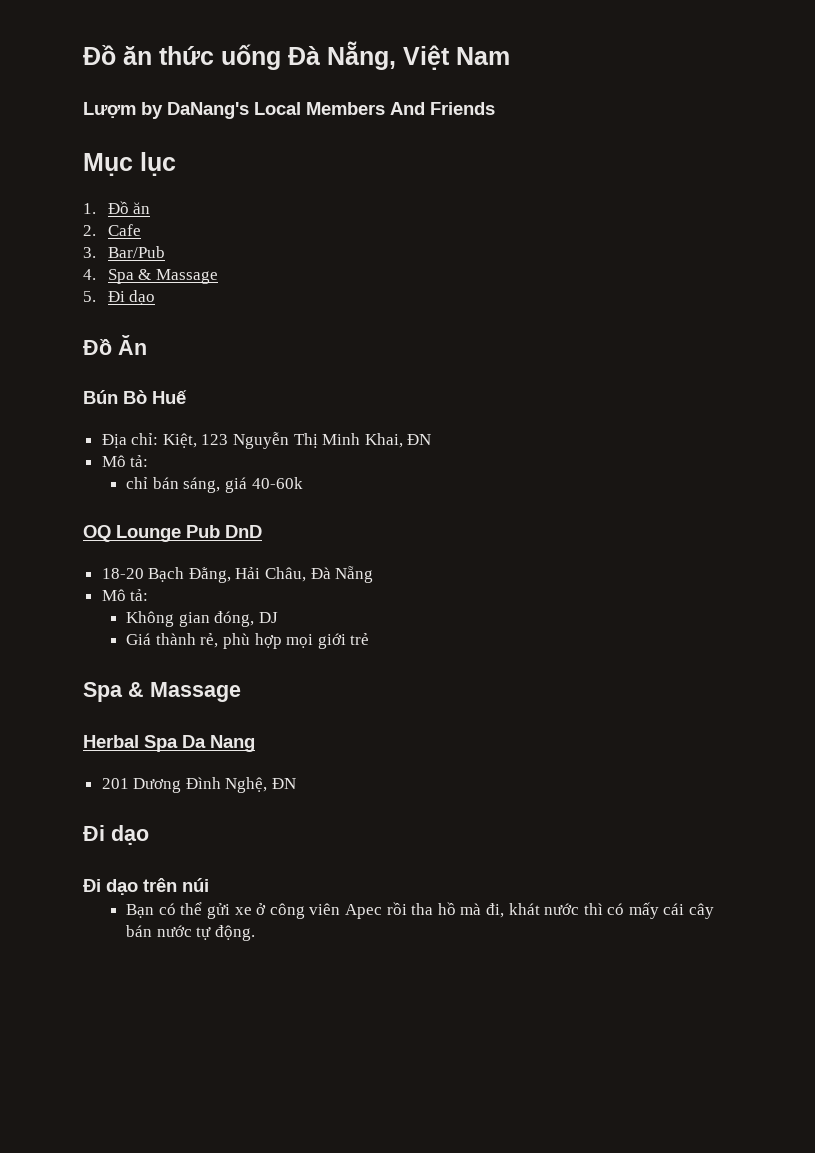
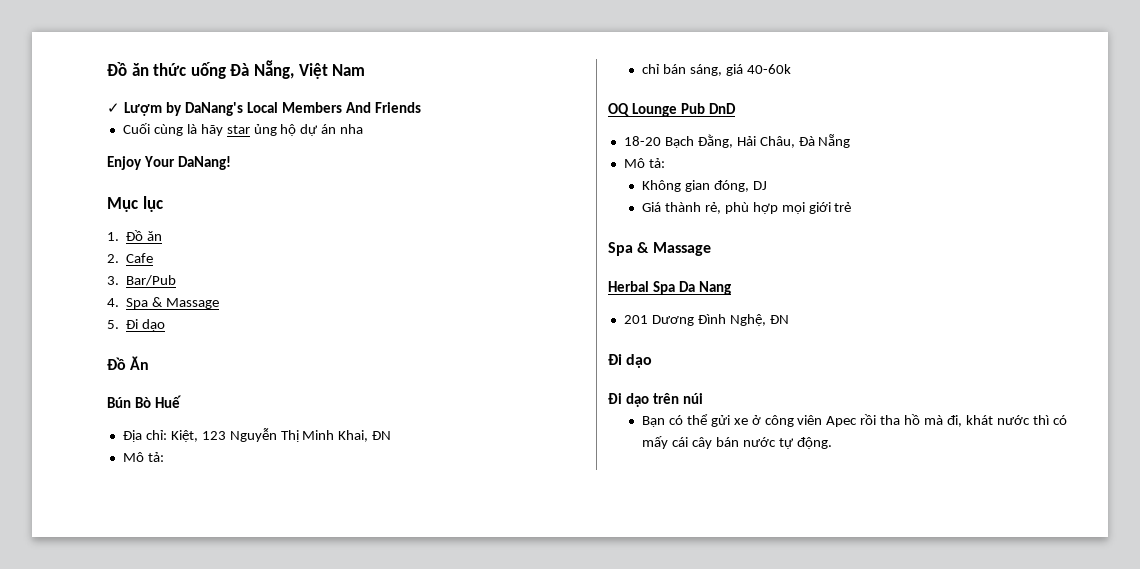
- Lượm by DaNang's Local Members And Friends
+ ✓ Lượm by DaNang's Local Members And Friends
+ Cuối cùng là hãy star ủng hộ dự án nha
+ Enjoy Your DaNang!

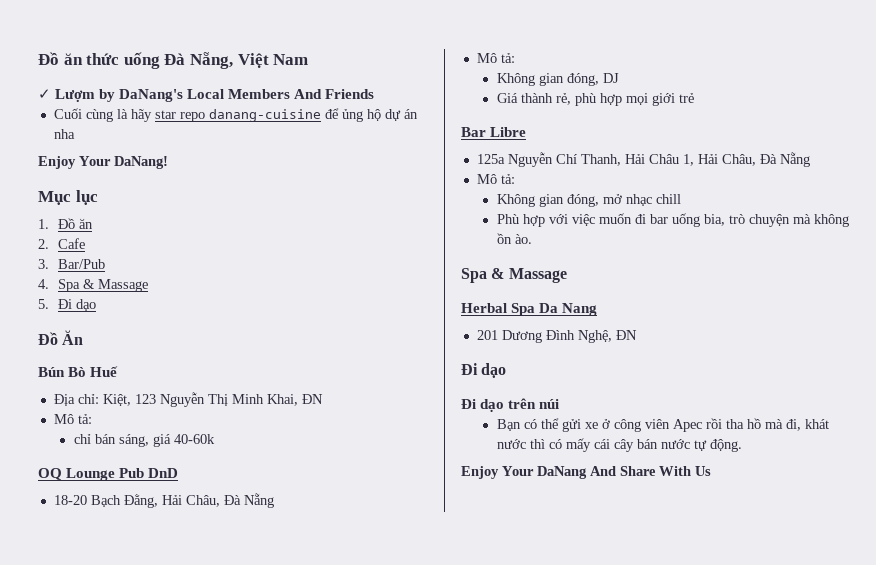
- Cuối cùng là hãy star ủng hộ dự án nha
+ Cuối cùng là hãy star repo danang-cuisine để ủng hộ dự án nha
+ Bar Libre
+ 125a Nguyễn Chí Thanh, Hải Châu 1, Hải Châu, Đà Nẵng
+ Mô tả:
+ Không gian đóng, mở nhạc chill
+ Phù hợp với việc muốn đi bar uống bia, trò chuyện mà không ồn ào.
+ Enjoy Your DaNang And Share With Us

